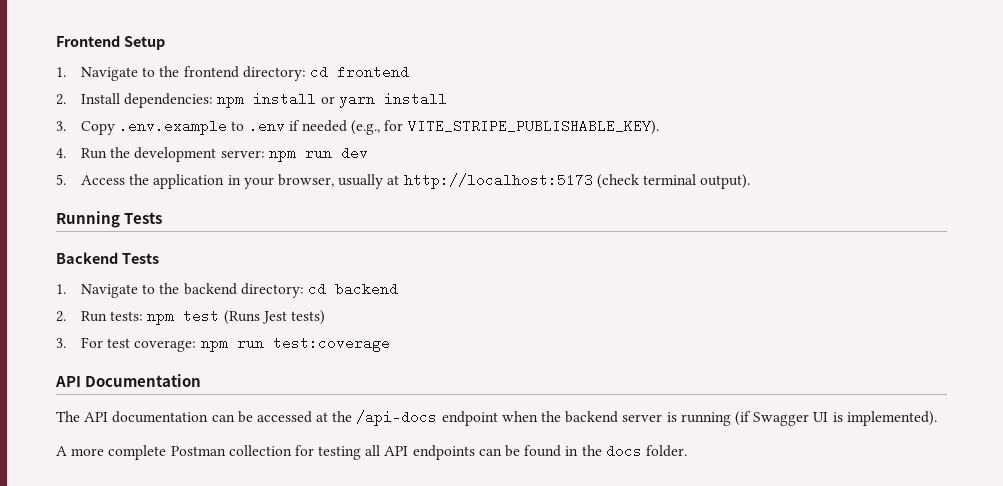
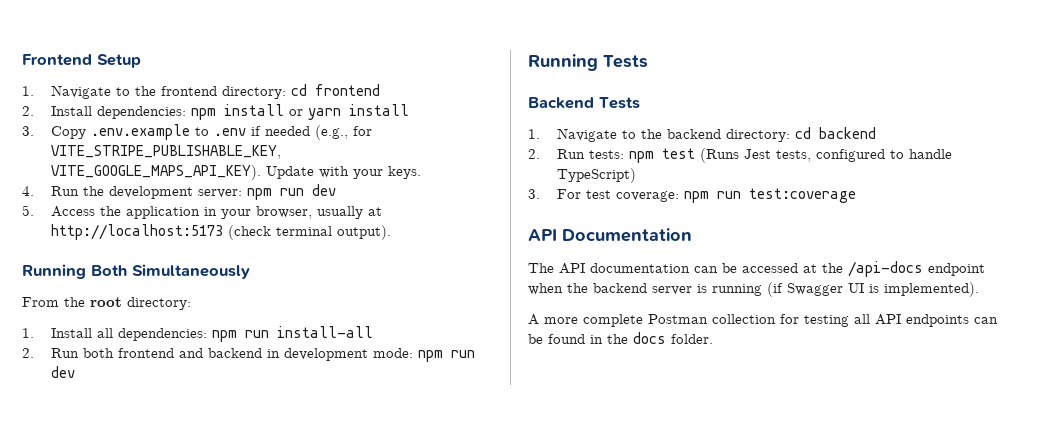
- 3. Copy .env.example to .env if needed (e.g., for VITE_STRIPE_PUBLISHABLE_KEY).
+ 3. Copy .env.example to .env if needed (e.g., for VITE_STRIPE_PUBLISHABLE_KEY, VITE_GOOGLE_MAPS_API_KEY). Update with your keys.
+ Running Both Simultaneously
+ From the root directory:
+ 1. Install all dependencies: npm run install-all
+ 2. Run both frontend and backend in development mode: npm run dev
- 2. Run tests: npm test (Runs Jest tests)
+ 2. Run tests: npm test (Runs Jest tests, configured to handle TypeScript)

